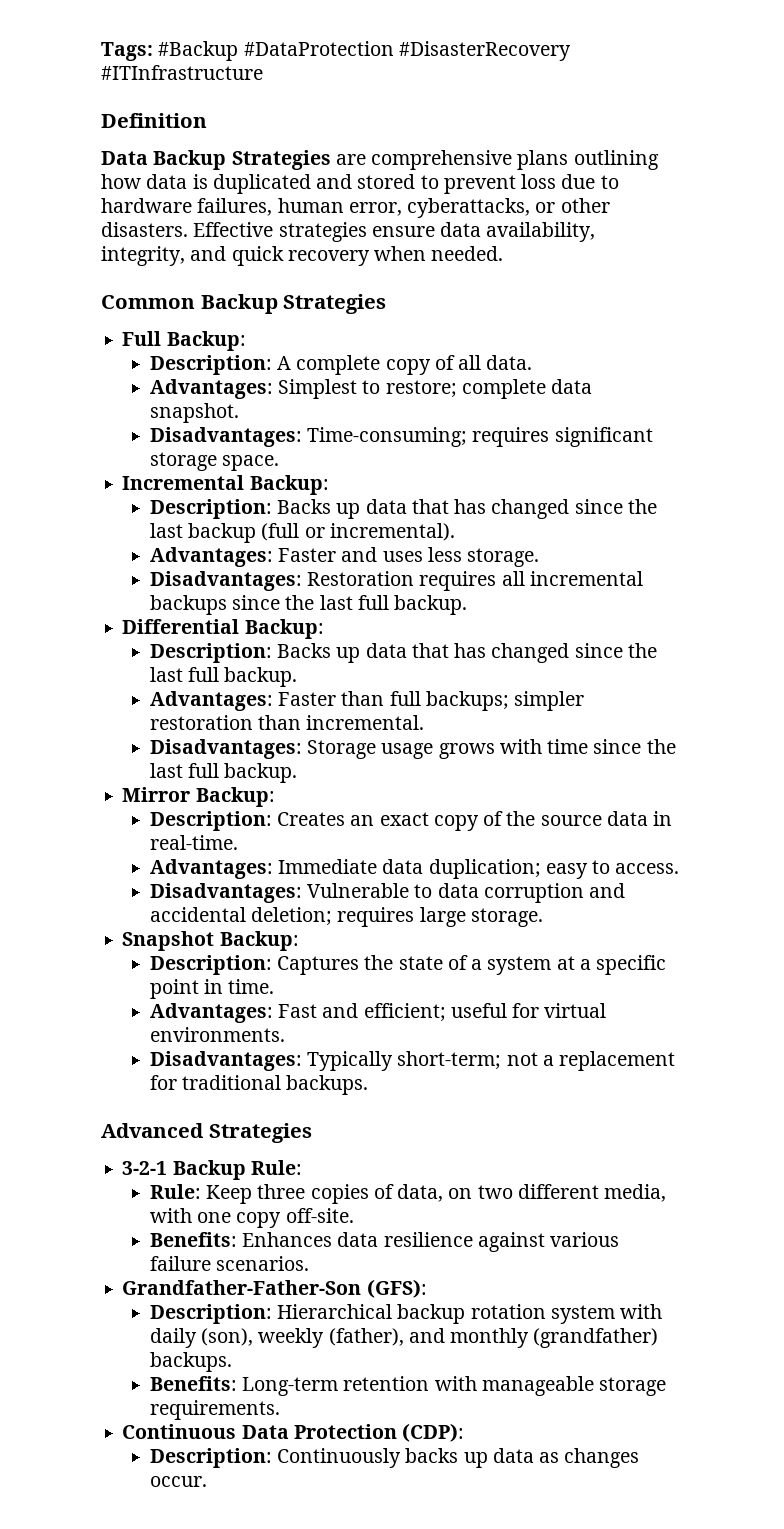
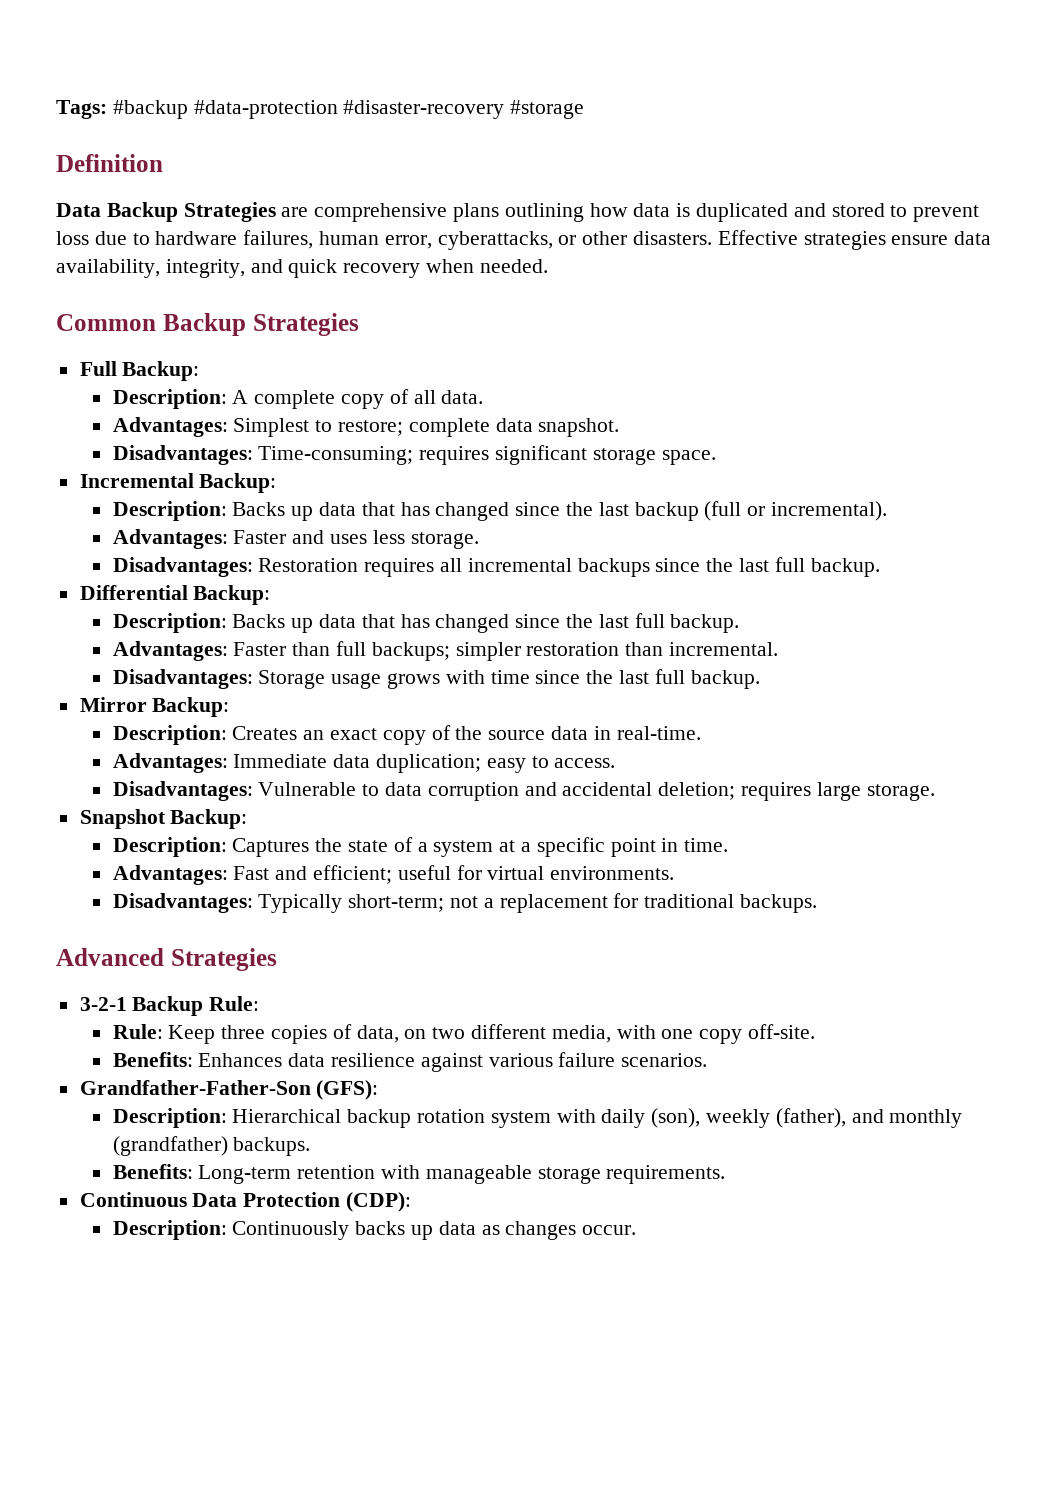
- Tags: #Backup #DataProtection #DisasterRecovery #ITInfrastructure
+ Tags: #backup #data-protection #disaster-recovery #storage

